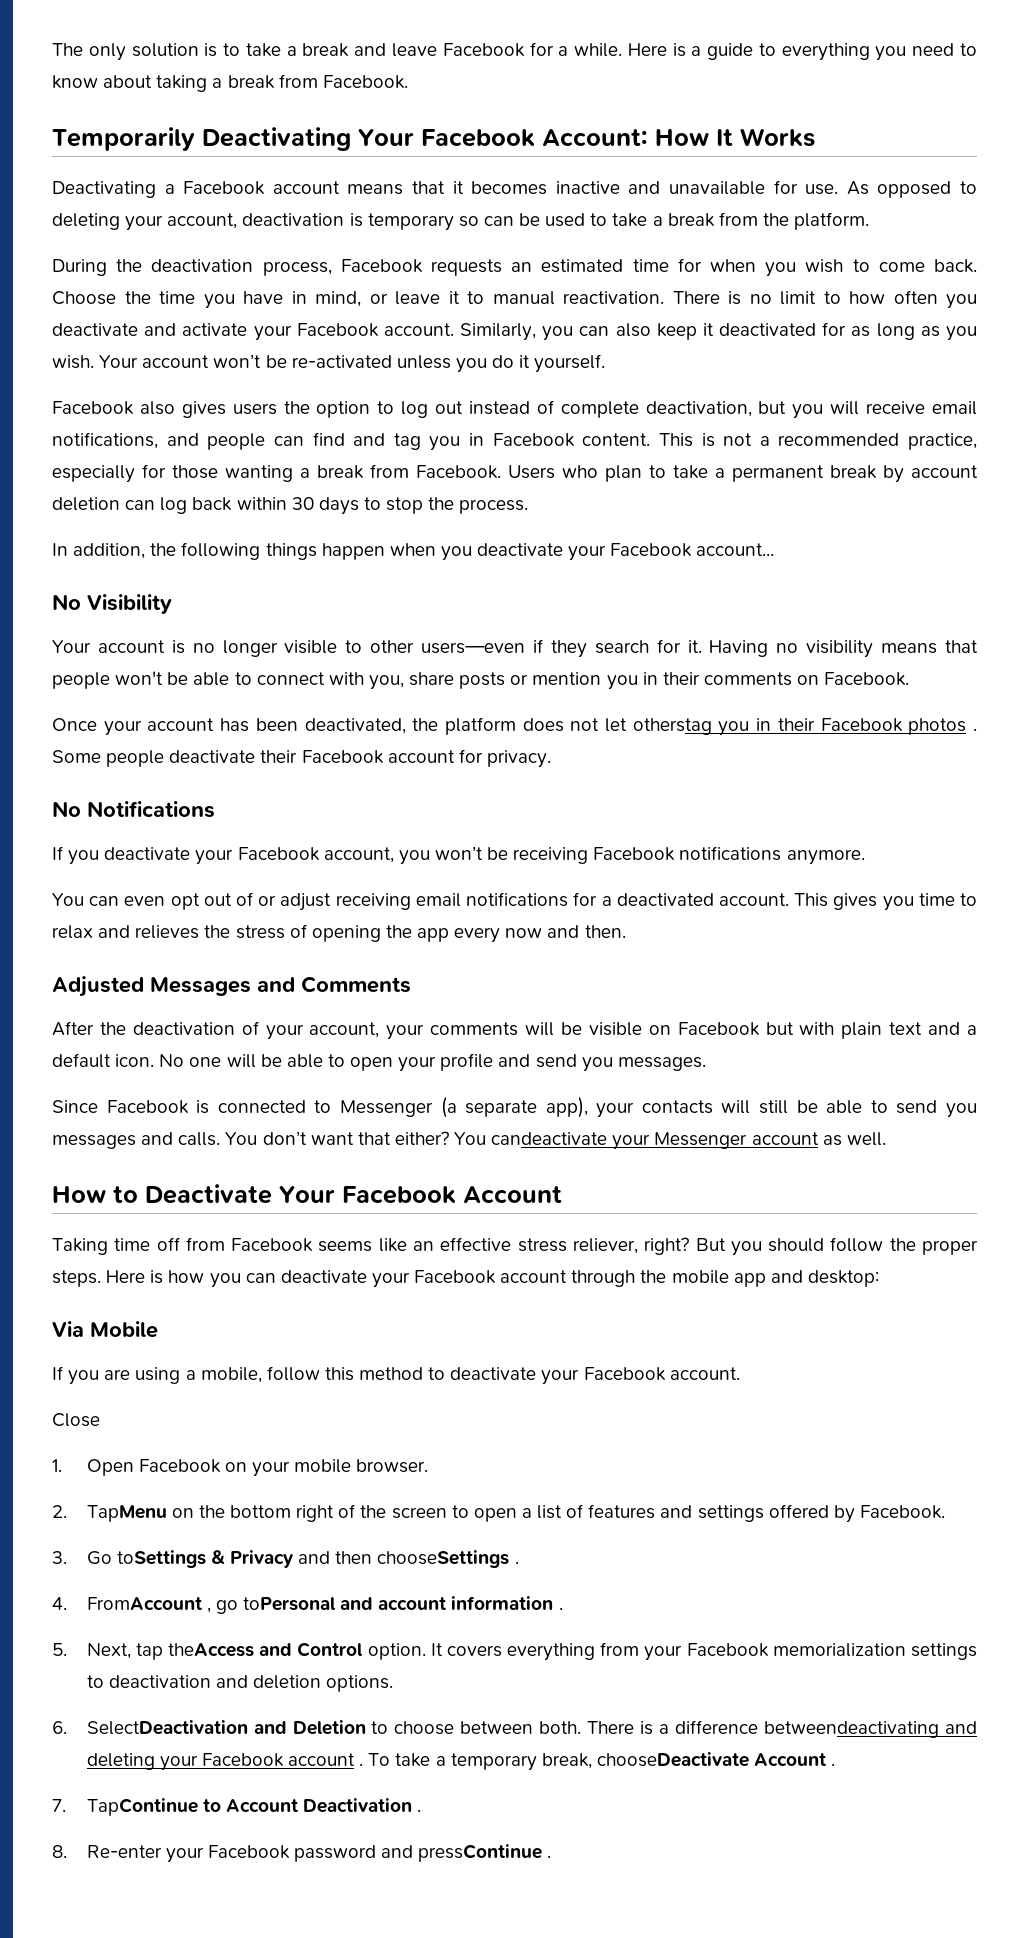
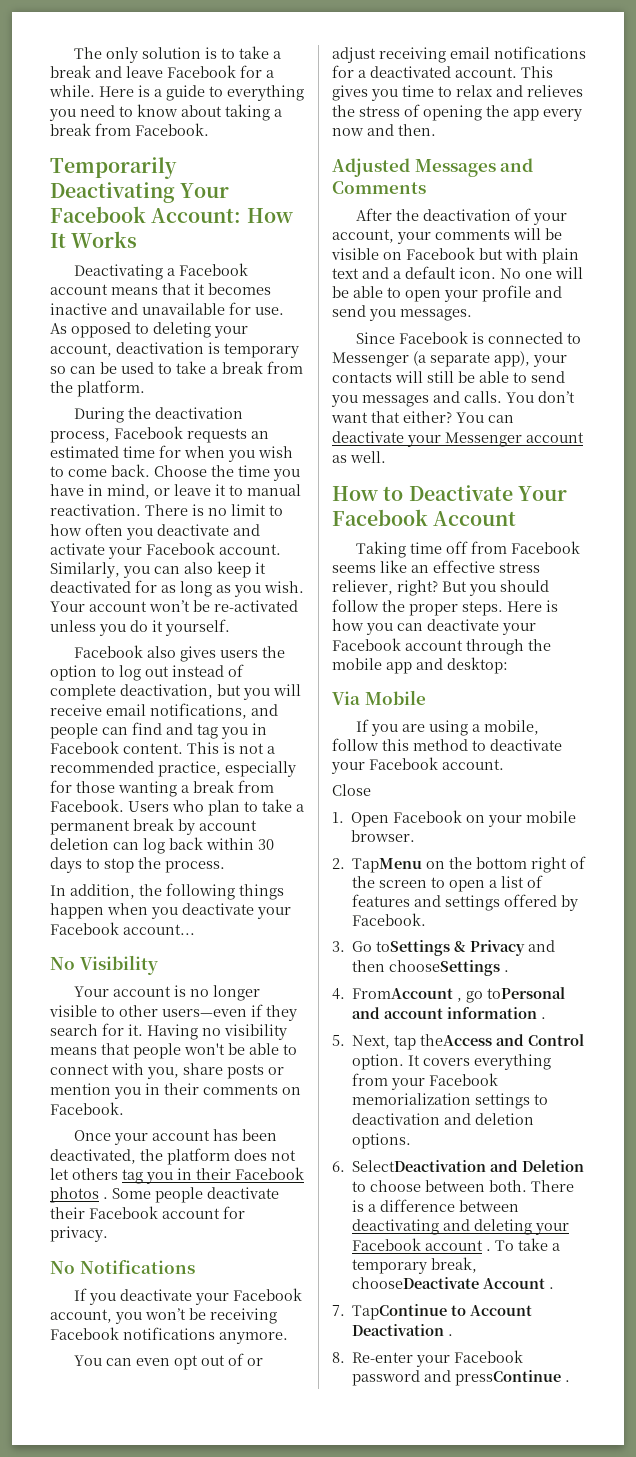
- Once your account has been deactivated, the platform does not let otherstag you in their Facebook photos .
+ Once your account has been deactivated, the platform does not let others tag you in their Facebook photos .
- You candeactivate your Messenger account as well.
+ You can deactivate your Messenger account as well.
- There is a difference betweendeactivating and deleting your Facebook account .
+ There is a difference between deactivating and deleting your Facebook account .

